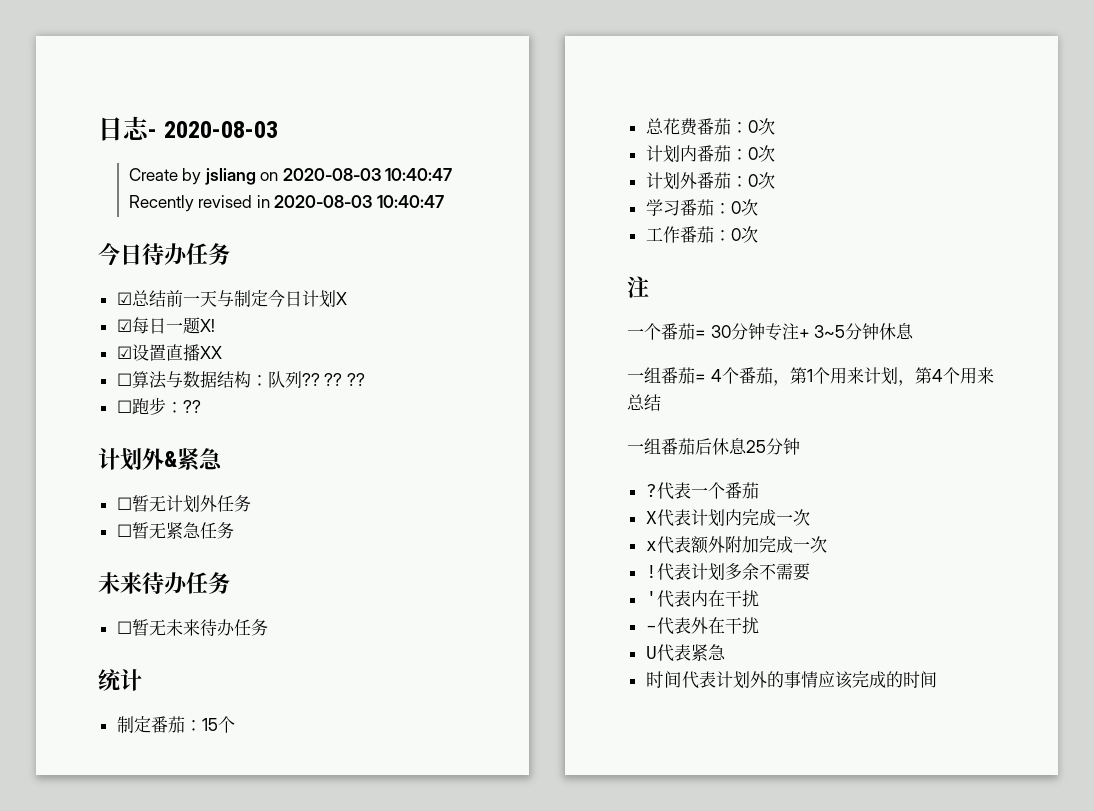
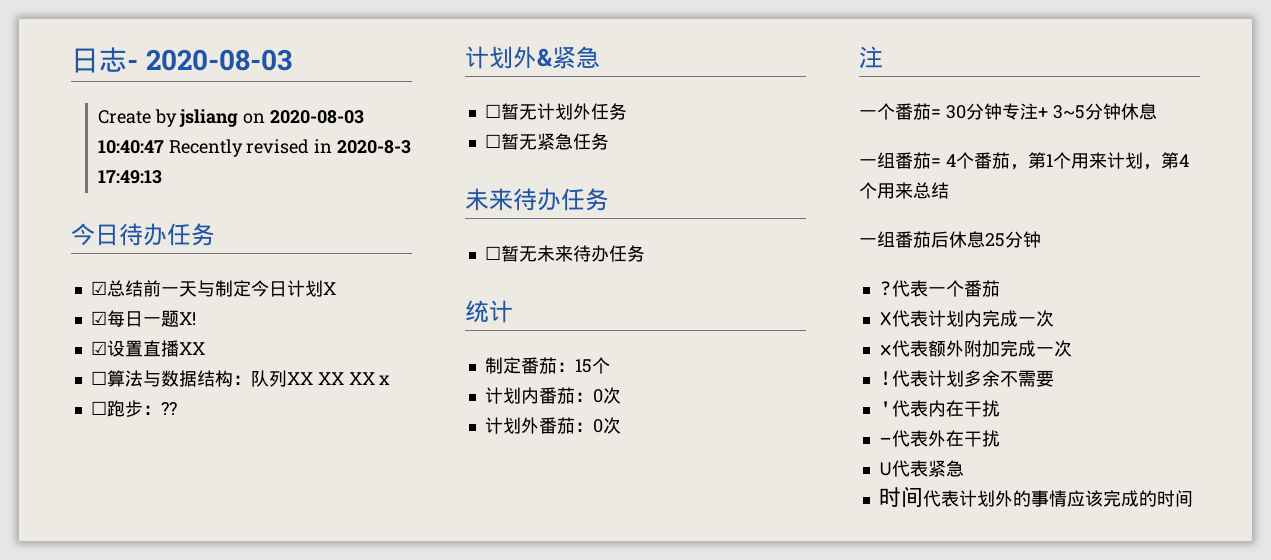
- Create by jsliang on 2020-08-03 10:40:47 Recently revised in 2020-08-03 10:40:47
+ Create by jsliang on 2020-08-03 10:40:47 Recently revised in 2020-8-3 17:49:13
- ☐算法与数据结构：队列?? ?? ??
+ ☐算法与数据结构：队列XX XX XX x
- 总花费番茄：0次
- 学习番茄：0次
- 工作番茄：0次

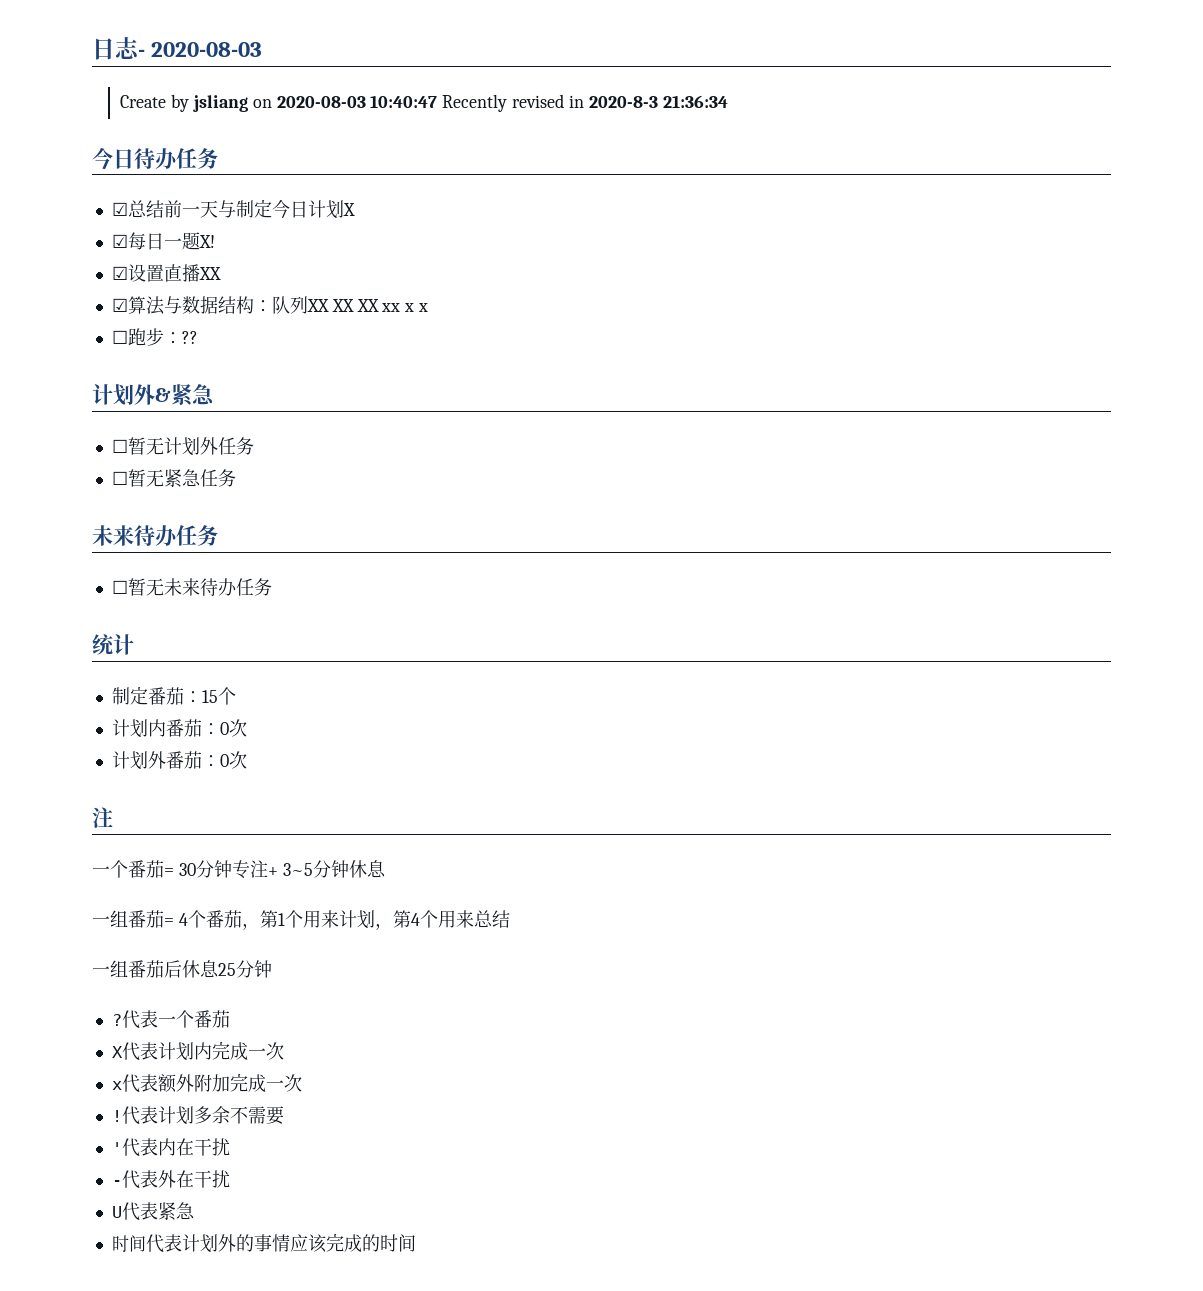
- Create by jsliang on 2020-08-03 10:40:47 Recently revised in 2020-8-3 17:49:13
+ Create by jsliang on 2020-08-03 10:40:47 Recently revised in 2020-8-3 21:36:34
- ☐算法与数据结构：队列XX XX XX x
+ ☑算法与数据结构：队列XX XX XX xx x x

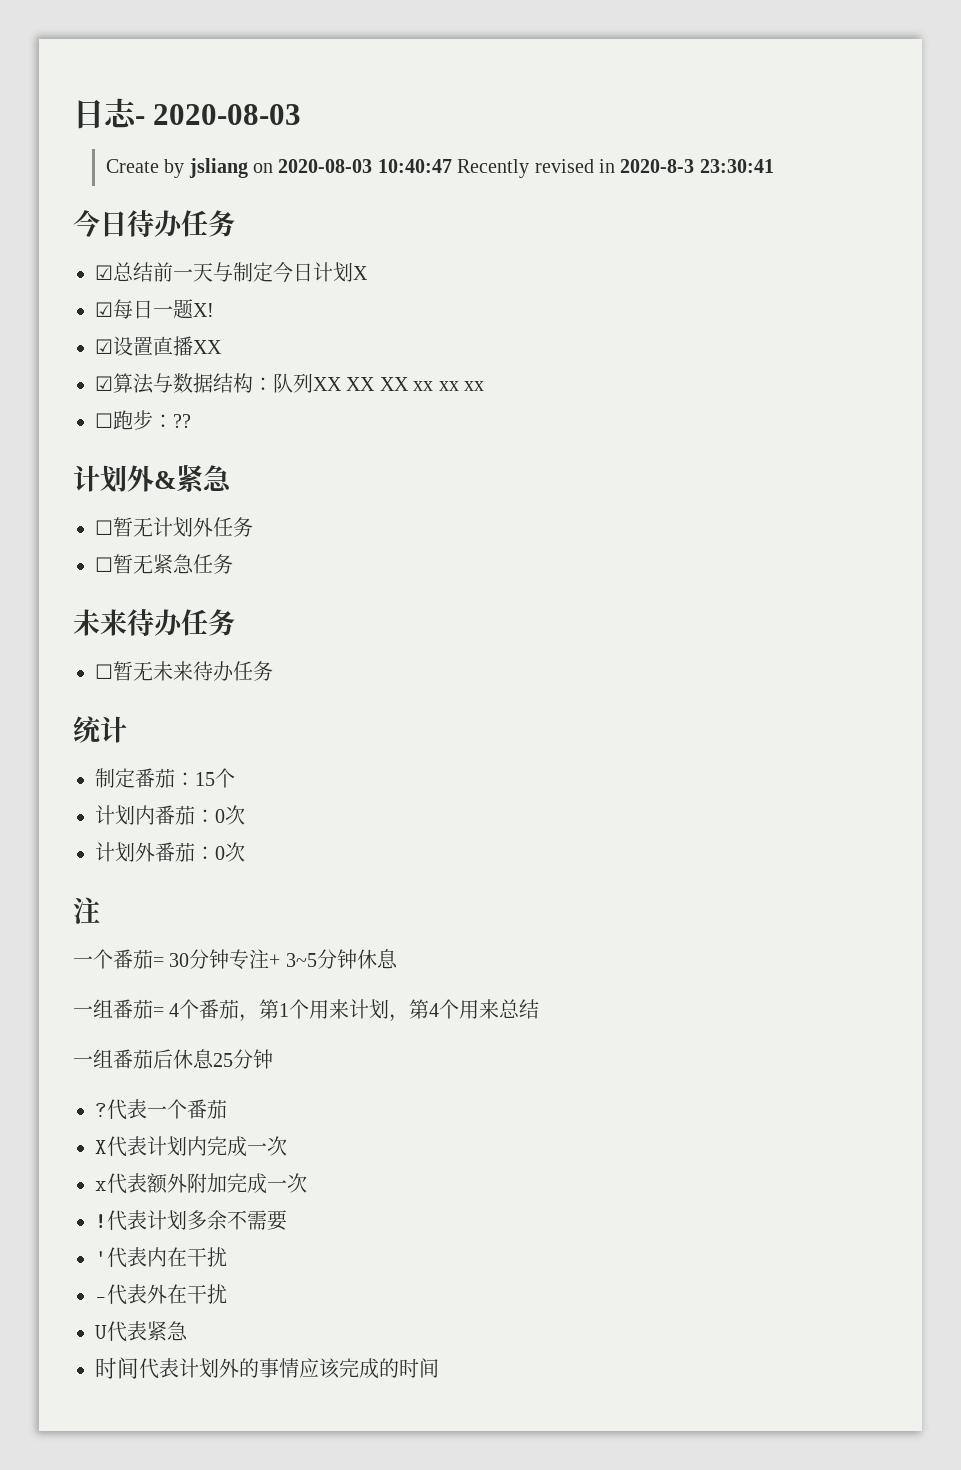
- Create by jsliang on 2020-08-03 10:40:47 Recently revised in 2020-8-3 21:36:34
+ Create by jsliang on 2020-08-03 10:40:47 Recently revised in 2020-8-3 23:30:41
- ☑算法与数据结构：队列XX XX XX xx x x
+ ☑算法与数据结构：队列XX XX XX xx xx xx

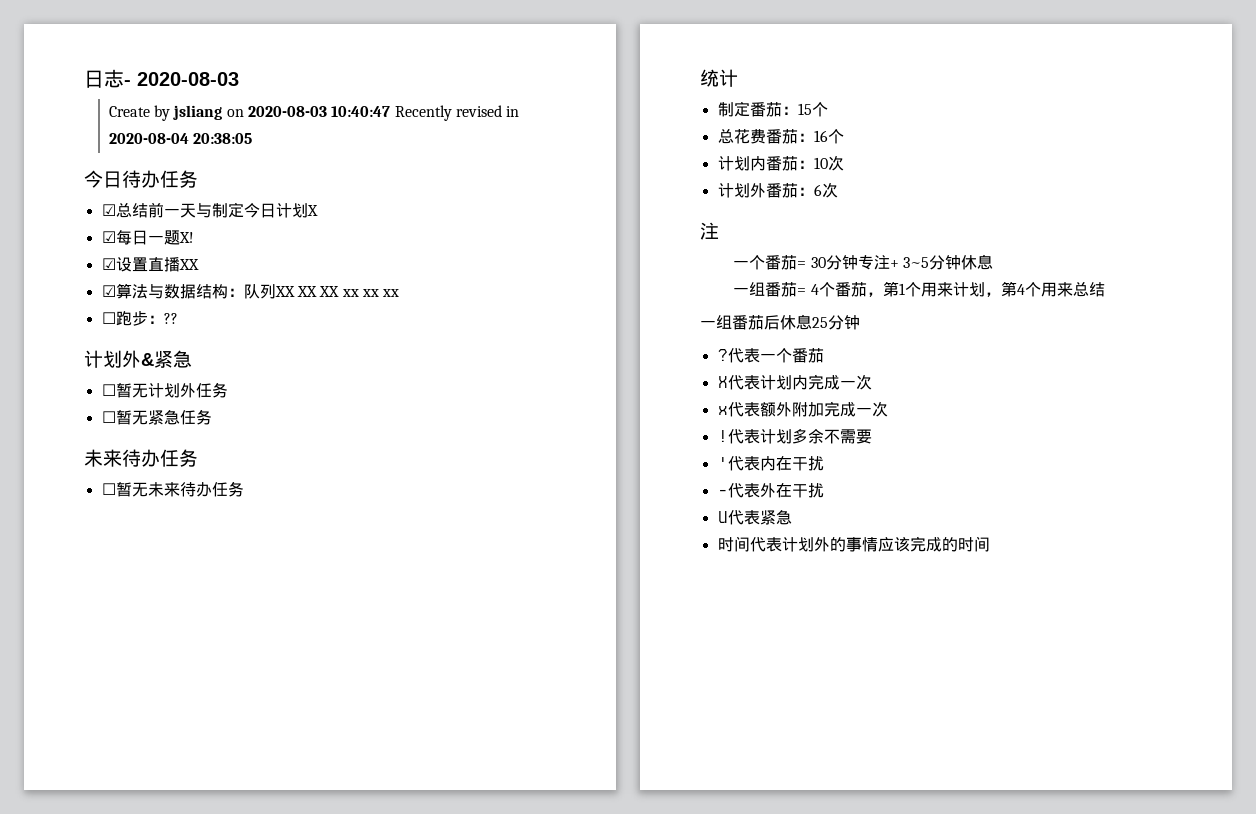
- Create by jsliang on 2020-08-03 10:40:47 Recently revised in 2020-8-3 23:30:41
+ Create by jsliang on 2020-08-03 10:40:47 Recently revised in 2020-08-04 20:38:05
+ 总花费番茄：16个
- 计划内番茄：0次
+ 计划内番茄：10次
- 计划外番茄：0次
+ 计划外番茄：6次

